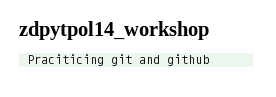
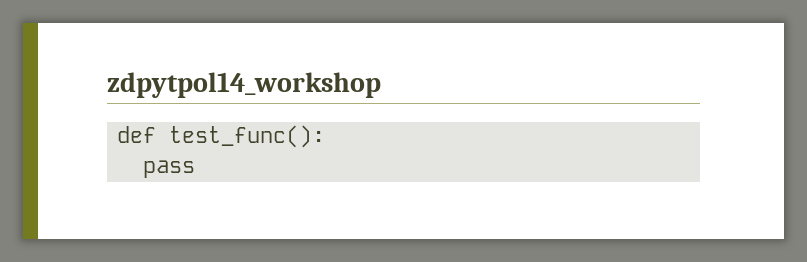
- Praciticing git and github
+ def test_func():
+ pass

